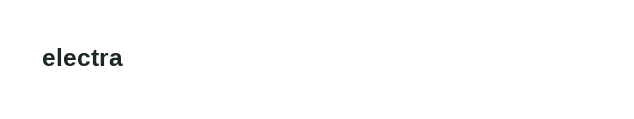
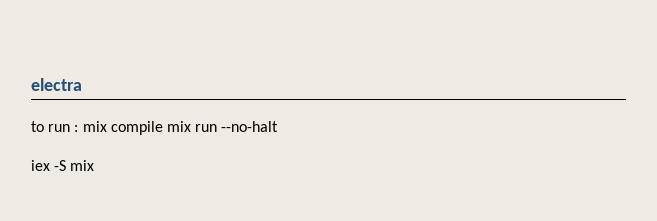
+ to run : mix compile mix run --no-halt
+ iex -S mix

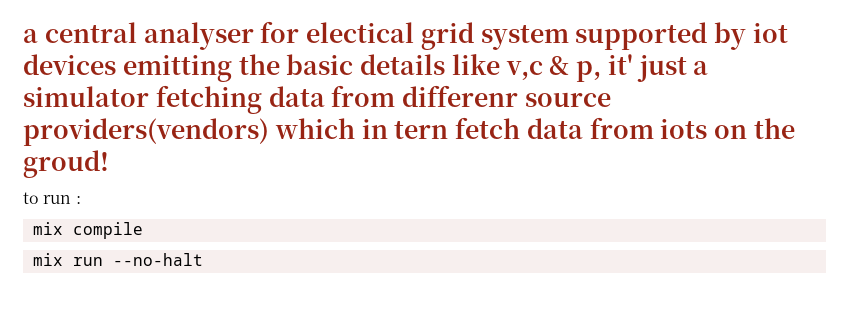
- electra
+ a central analyser for electical grid system supported by iot devices emitting the basic details like v,c & p, it' just a simulator fetching data from differenr source providers(vendors) which in tern fetch data from iots on the groud!
- to run : mix compile mix run --no-halt
+ to run :
+ mix compile
+ mix run --no-halt
- iex -S mix

